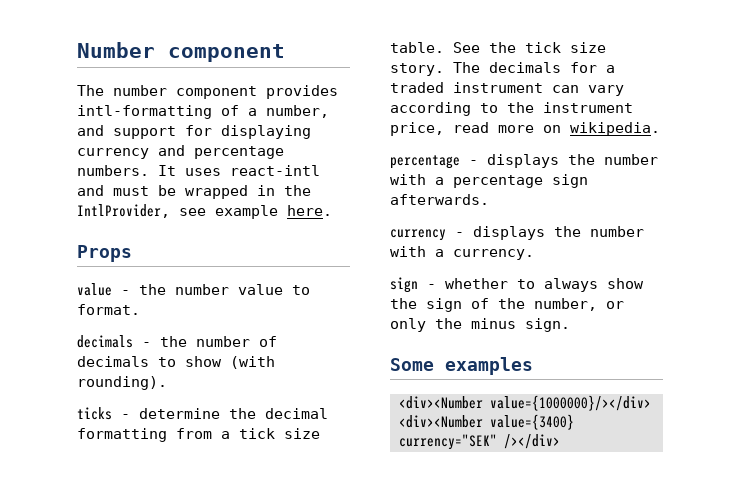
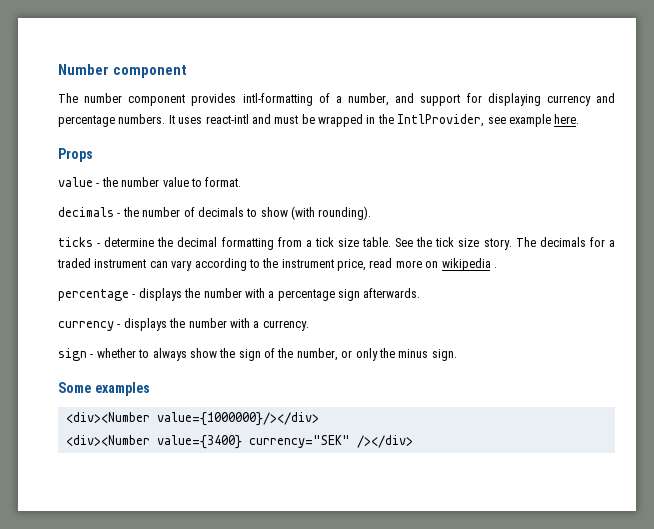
- The decimals for a traded instrument can vary according to the instrument price, read more on wikipedia.
+ The decimals for a traded instrument can vary according to the instrument price, read more on wikipedia .

